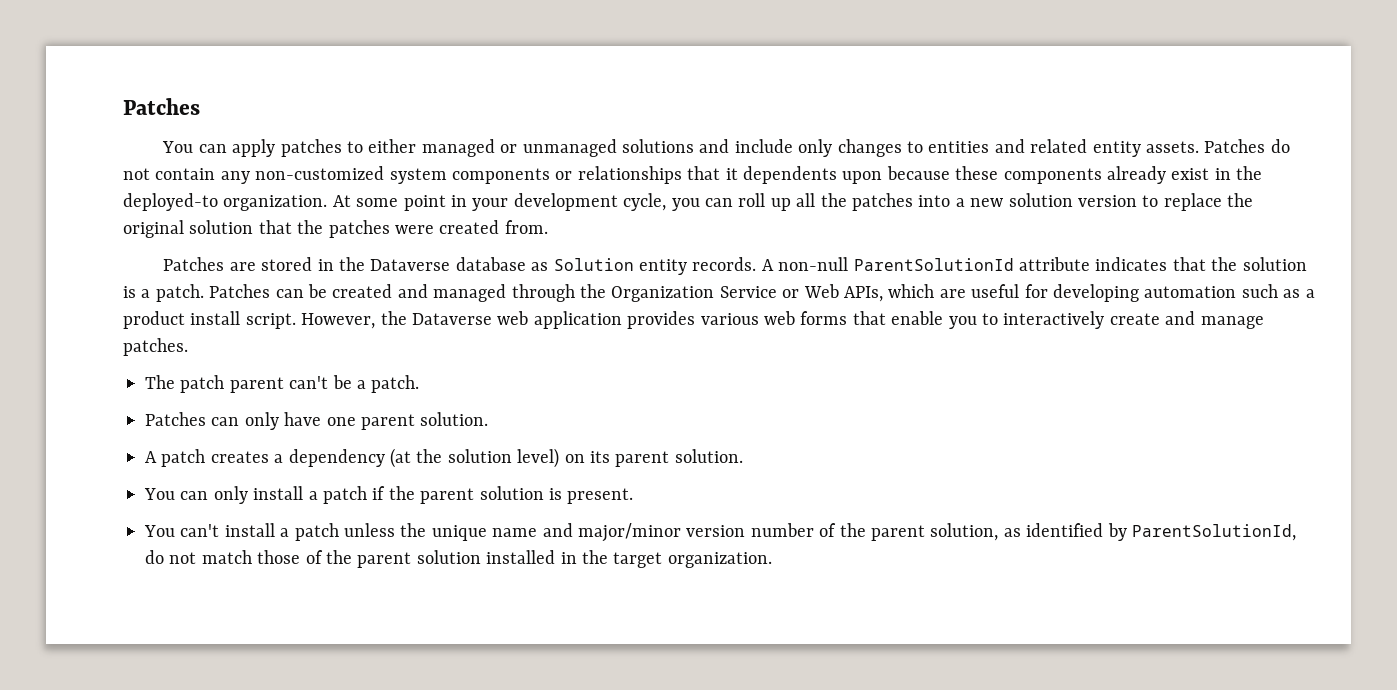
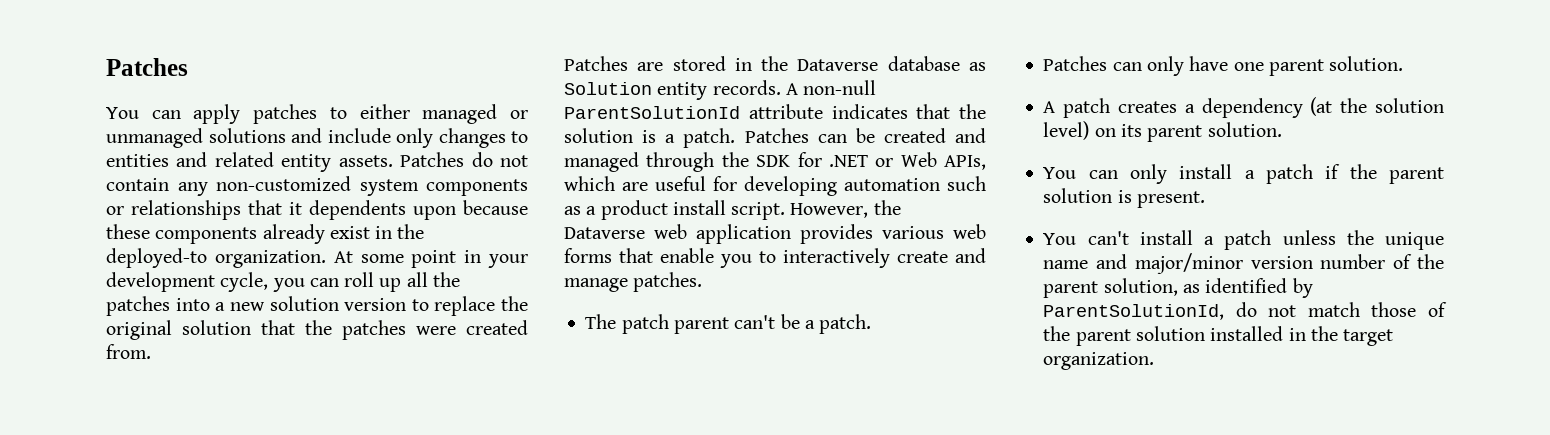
- Patches can be created and managed through the Organization Service or Web APIs, which are useful for developing automation such as a product install script.
+ Patches can be created and managed through the SDK for .NET or Web APIs, which are useful for developing automation such as a product install script.

